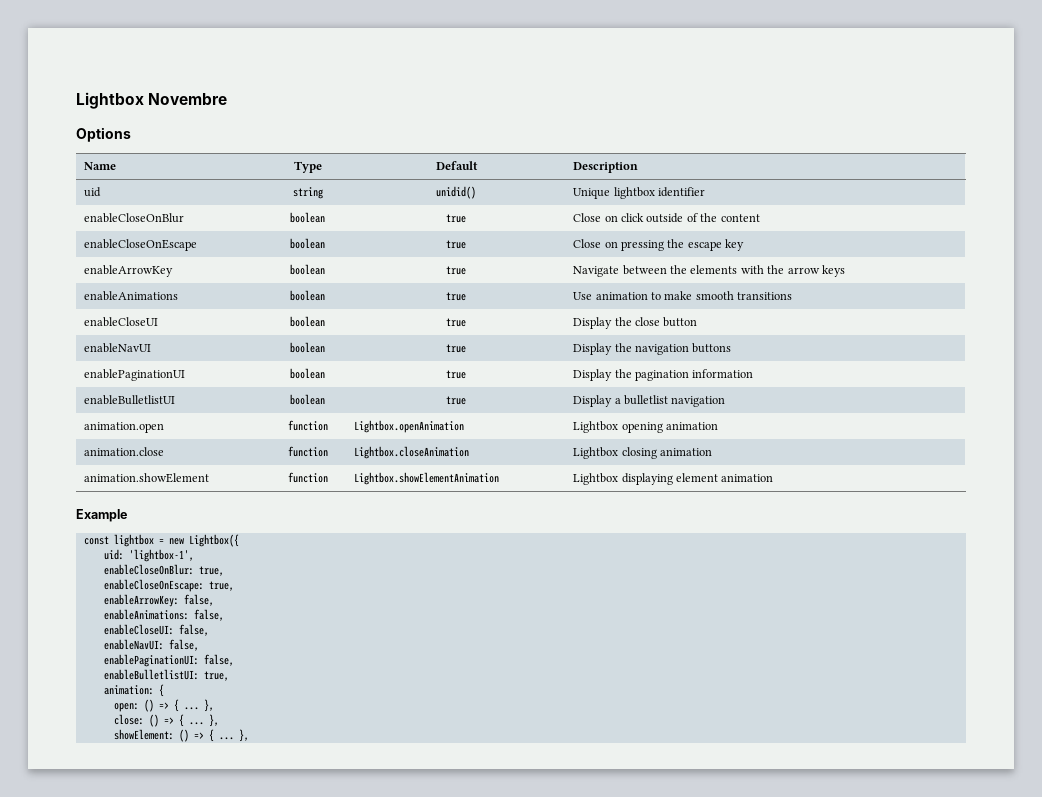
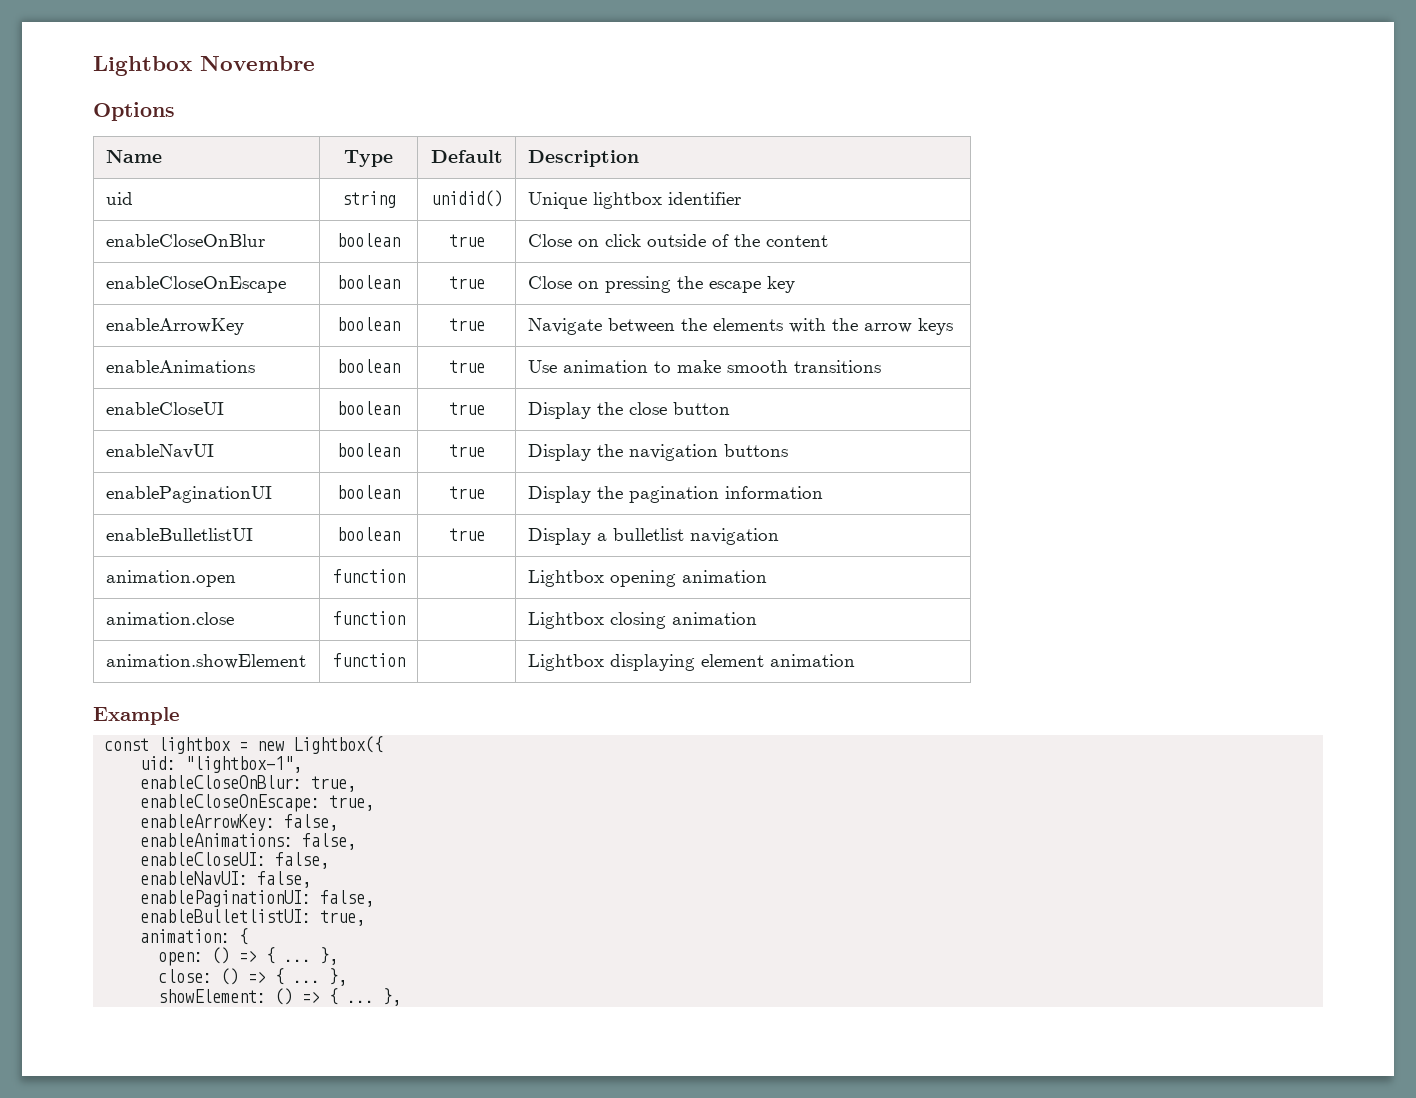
- animation.open | function | Lightbox.openAnimation | Lightbox opening animation
+ animation.open | function | | Lightbox opening animation
- animation.close | function | Lightbox.closeAnimation | Lightbox closing animation
+ animation.close | function | | Lightbox closing animation
- animation.showElement | function | Lightbox.showElementAnimation | Lightbox displaying element animation
+ animation.showElement | function | | Lightbox displaying element animation
- uid: 'lightbox-1',
+ uid: "lightbox-1",

